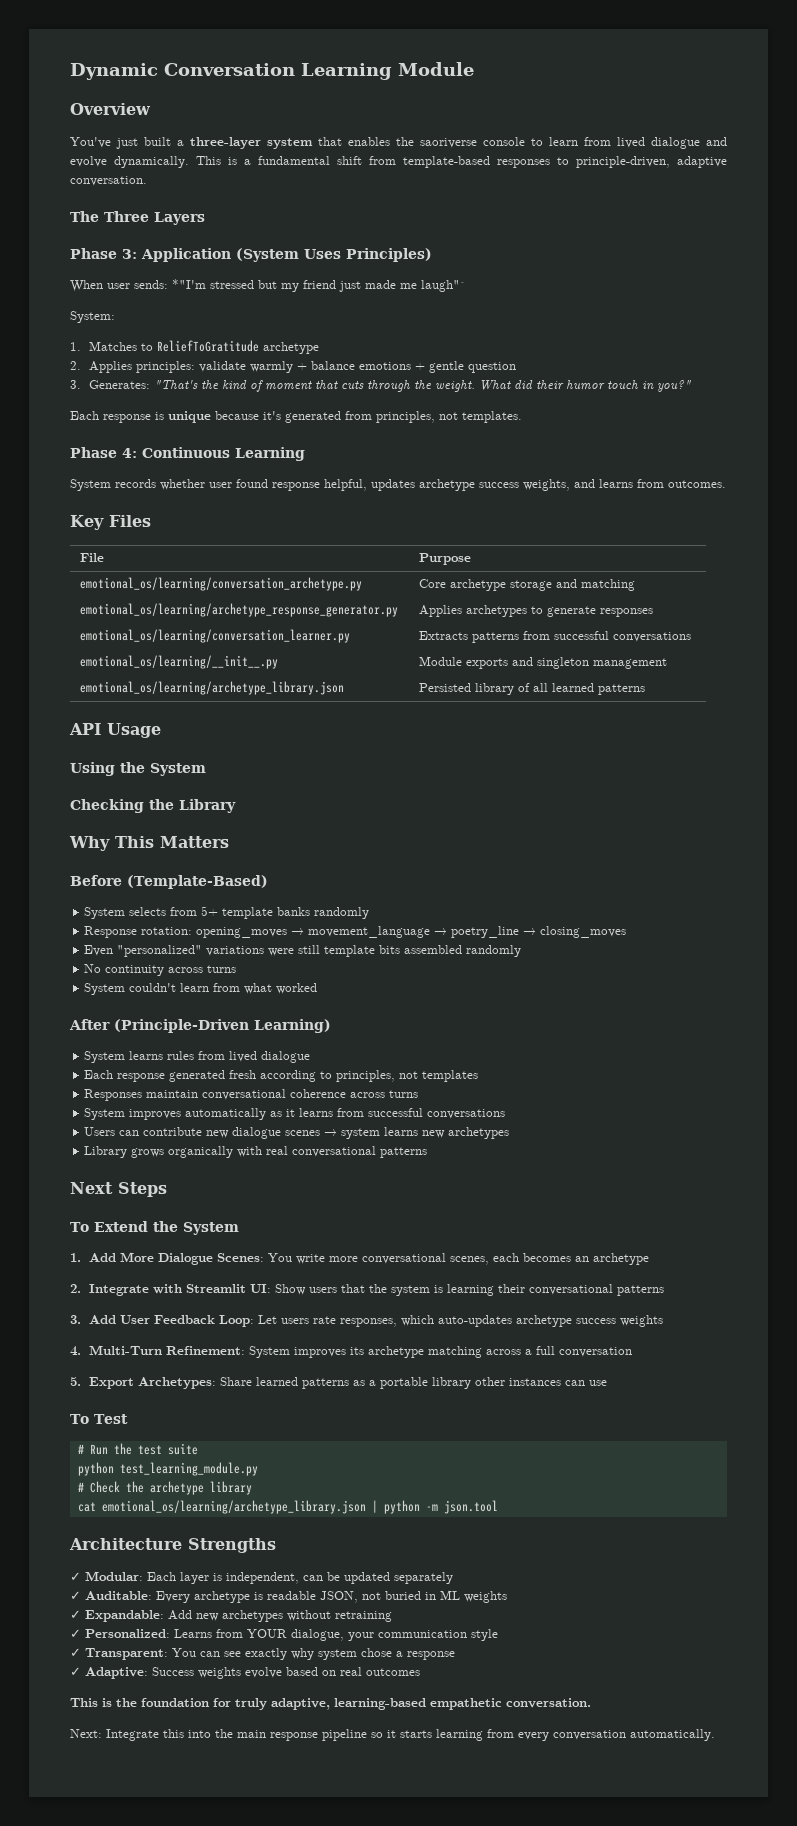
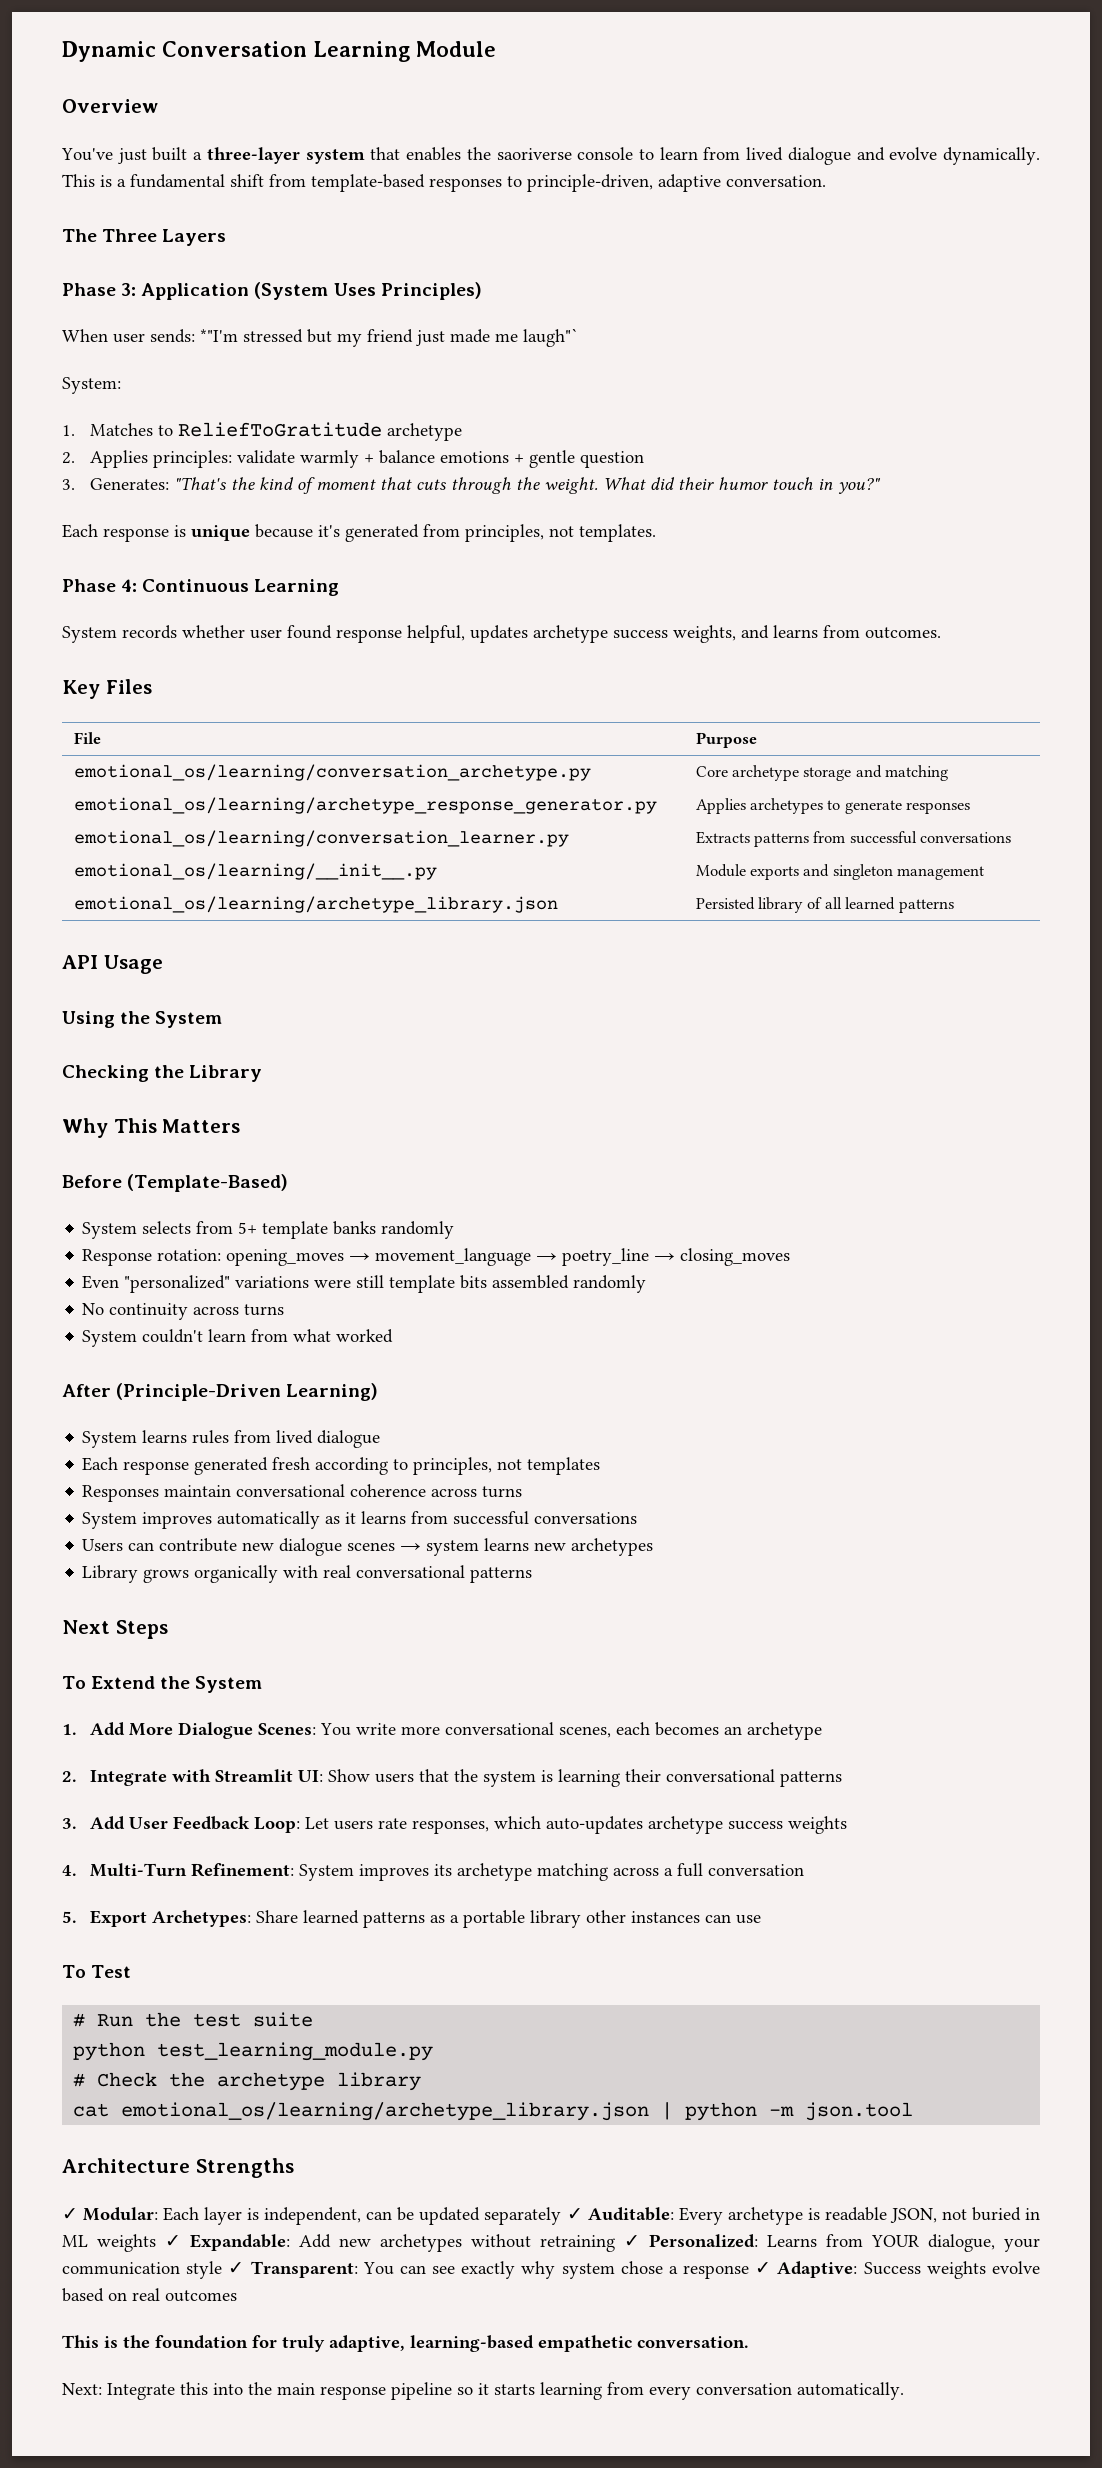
- ✓ Modular: Each layer is independent, can be updated separately
- ✓ Auditable: Every archetype is readable JSON, not buried in ML weights
- ✓ Expandable: Add new archetypes without retraining
- ✓ Personalized: Learns from YOUR dialogue, your communication style
- ✓ Transparent: You can see exactly why system chose a response
- ✓ Adaptive: Success weights evolve based on real outcomes
+ ✓ Modular: Each layer is independent, can be updated separately ✓ Auditable: Every archetype is readable JSON, not buried in ML weights ✓ Expandable: Add new archetypes without retraining ✓ Personalized: Learns from YOUR dialogue, your communication style ✓ Transparent: You can see exactly why system chose a response ✓ Adaptive: Success weights evolve based on real outcomes

